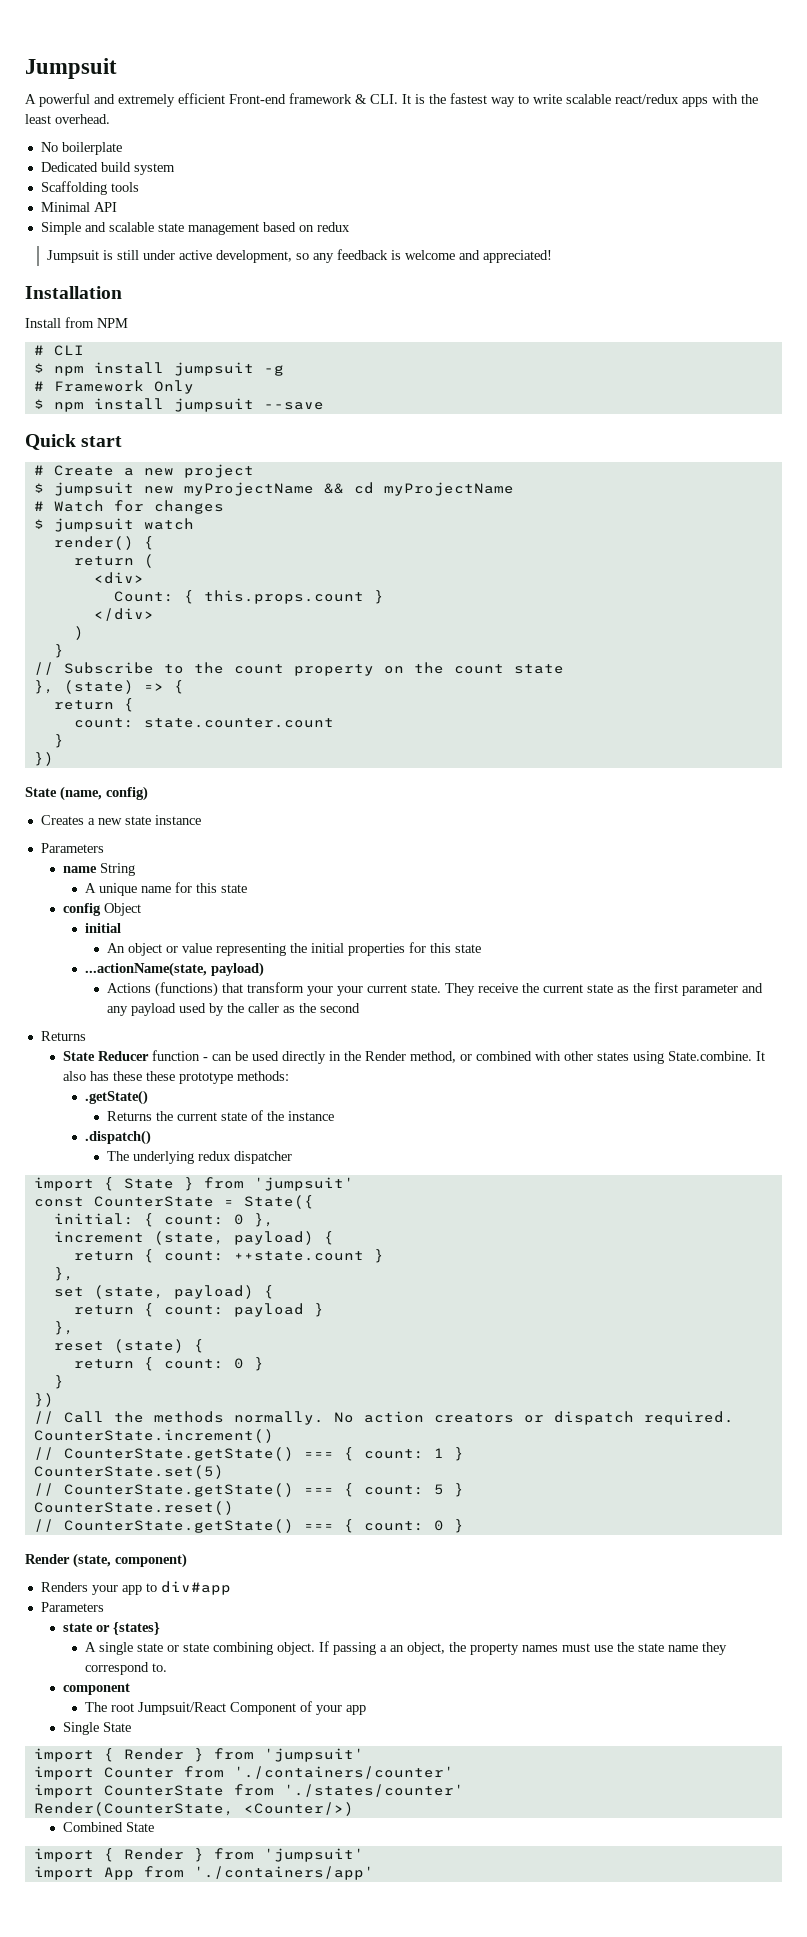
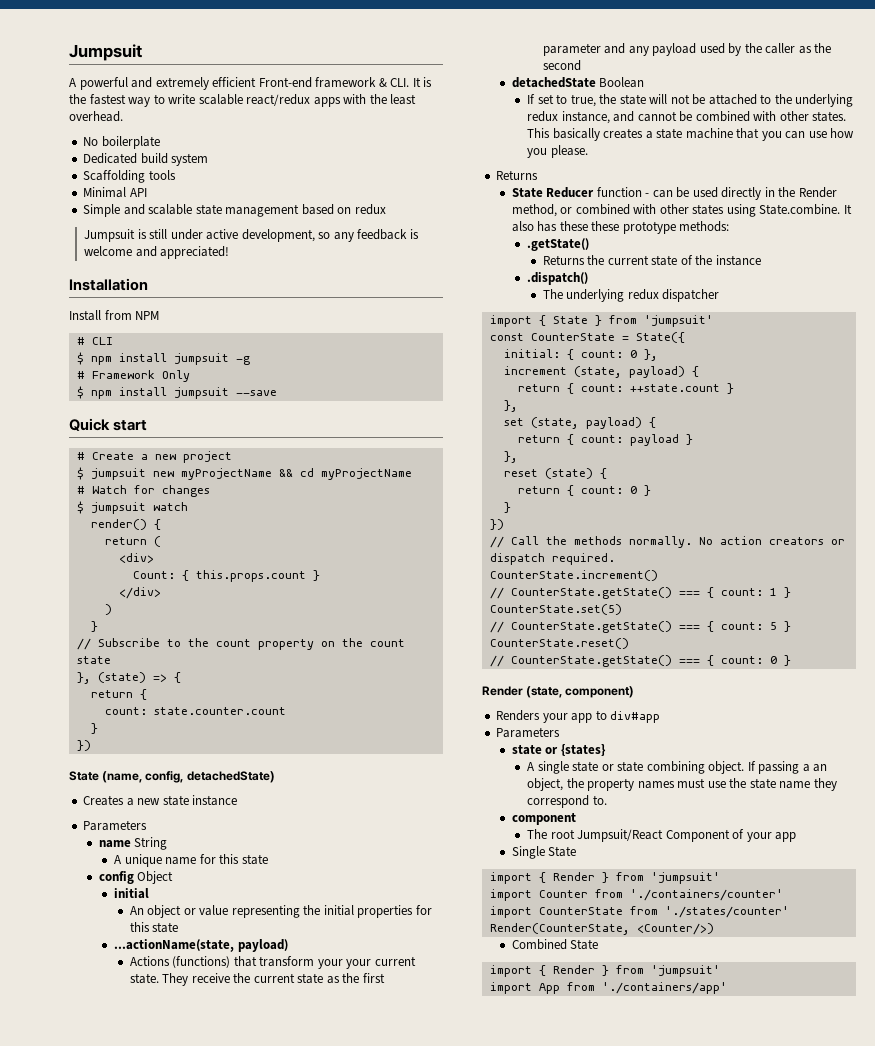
- State (name, config)
+ State (name, config, detachedState)
+ detachedState Boolean
+ If set to true, the state will not be attached to the underlying redux instance, and cannot be combined with other states. This basically creates a state machine that you can use how you please.

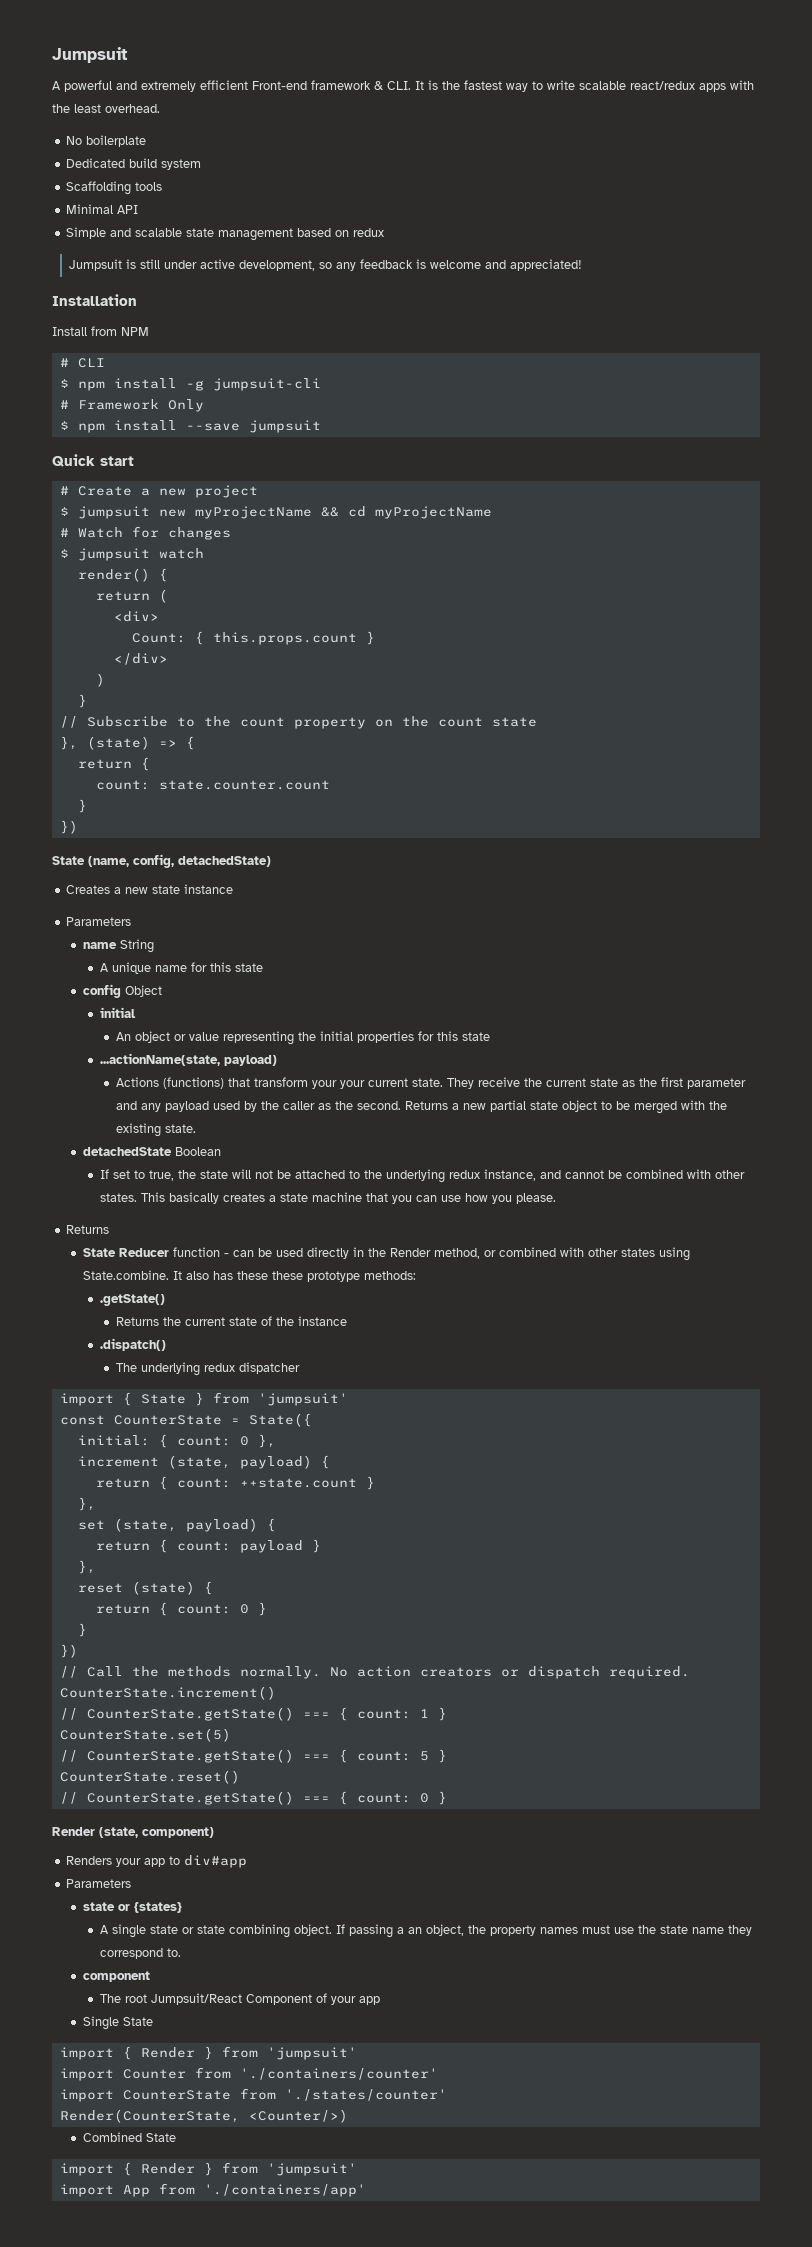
- $ npm install jumpsuit -g
+ $ npm install -g jumpsuit-cli
- $ npm install jumpsuit --save
+ $ npm install --save jumpsuit
- They receive the current state as the first parameter and any payload used by the caller as the second
+ They receive the current state as the first parameter and any payload used by the caller as the second. Returns a new partial state object to be merged with the existing state.

